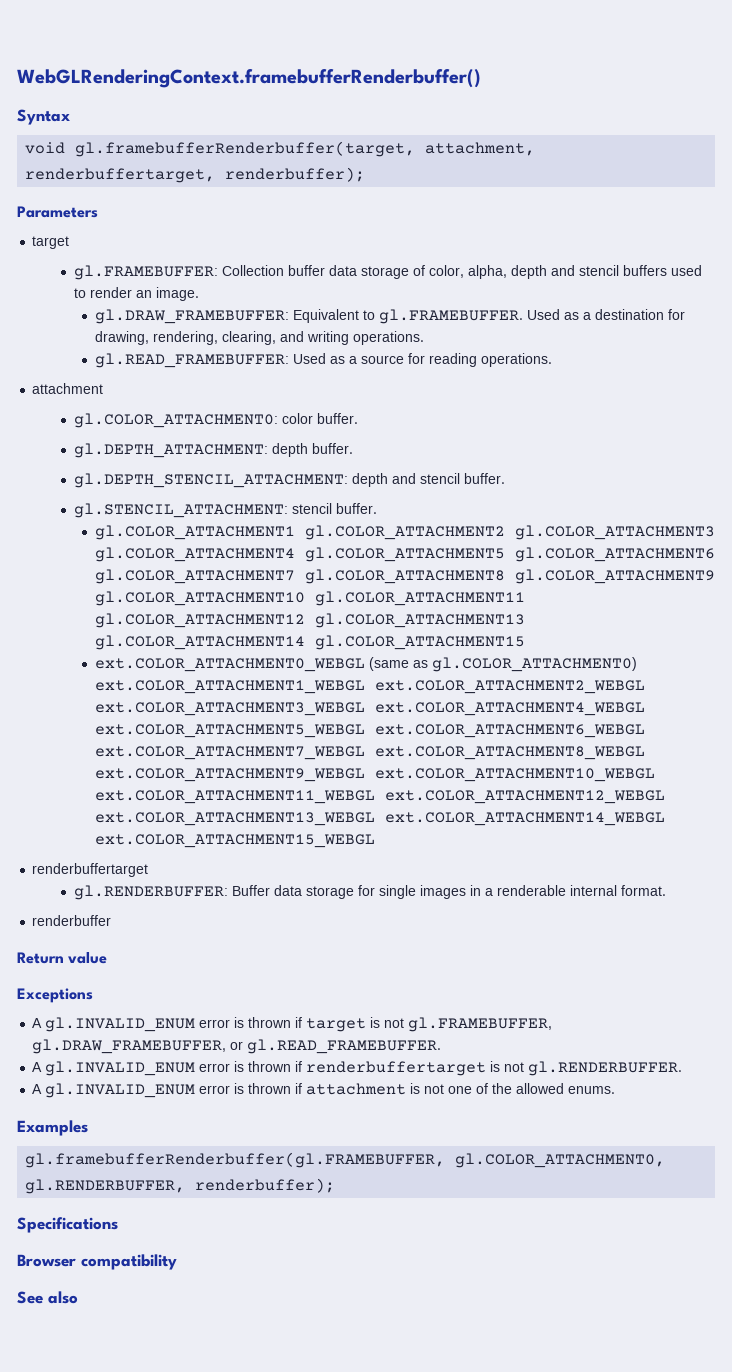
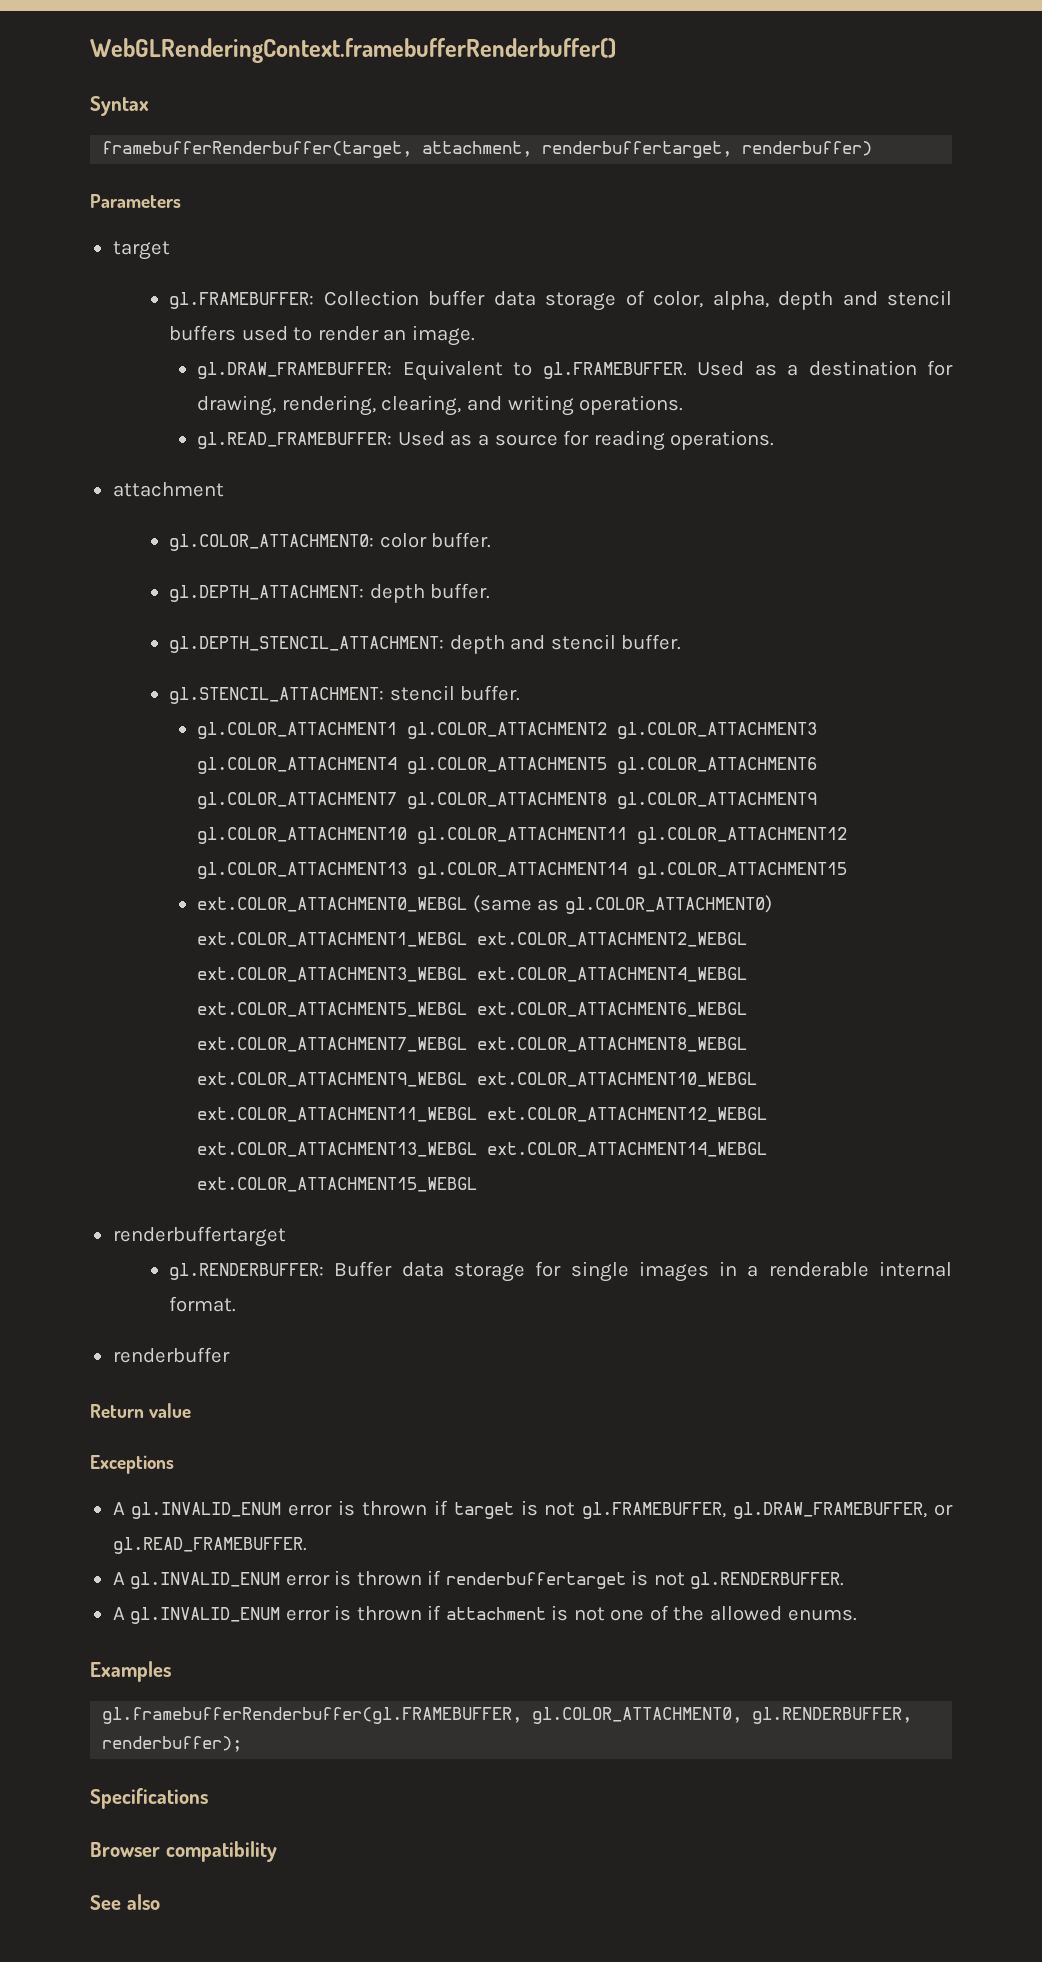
- void gl.framebufferRenderbuffer(target, attachment, renderbuffertarget, renderbuffer);
+ framebufferRenderbuffer(target, attachment, renderbuffertarget, renderbuffer)

